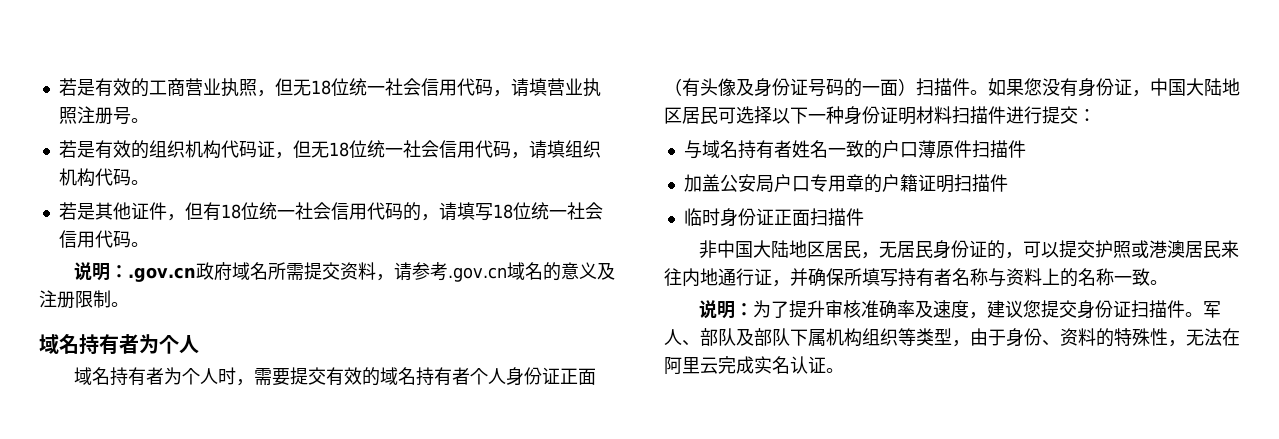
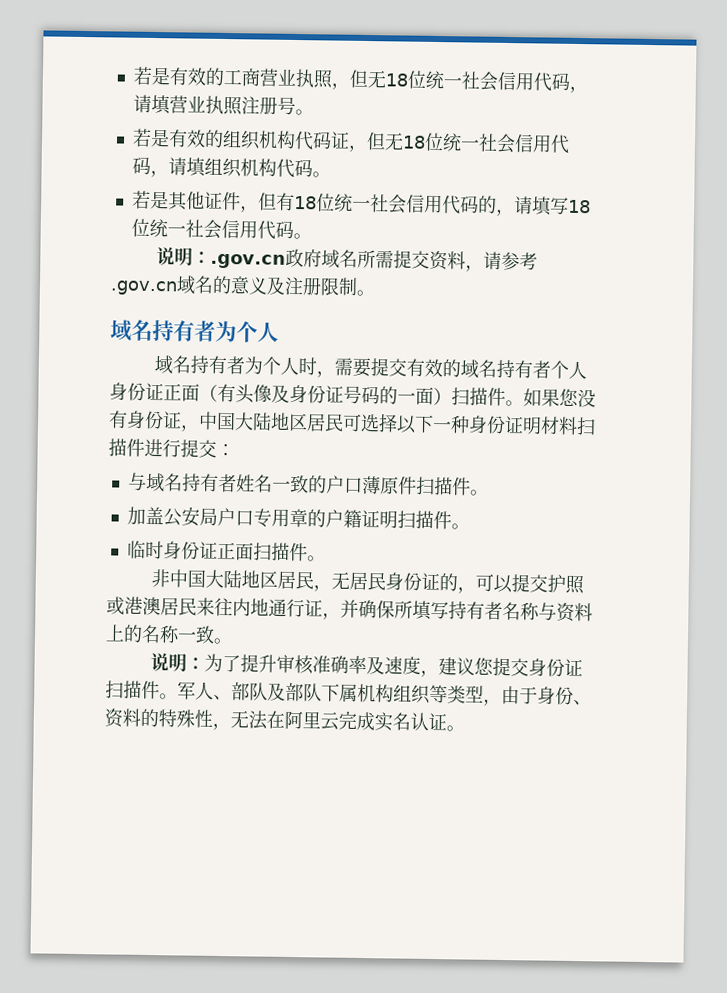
- 与域名持有者姓名一致的户口薄原件扫描件
+ 与域名持有者姓名一致的户口薄原件扫描件。
- 加盖公安局户口专用章的户籍证明扫描件
+ 加盖公安局户口专用章的户籍证明扫描件。
- 临时身份证正面扫描件
+ 临时身份证正面扫描件。

